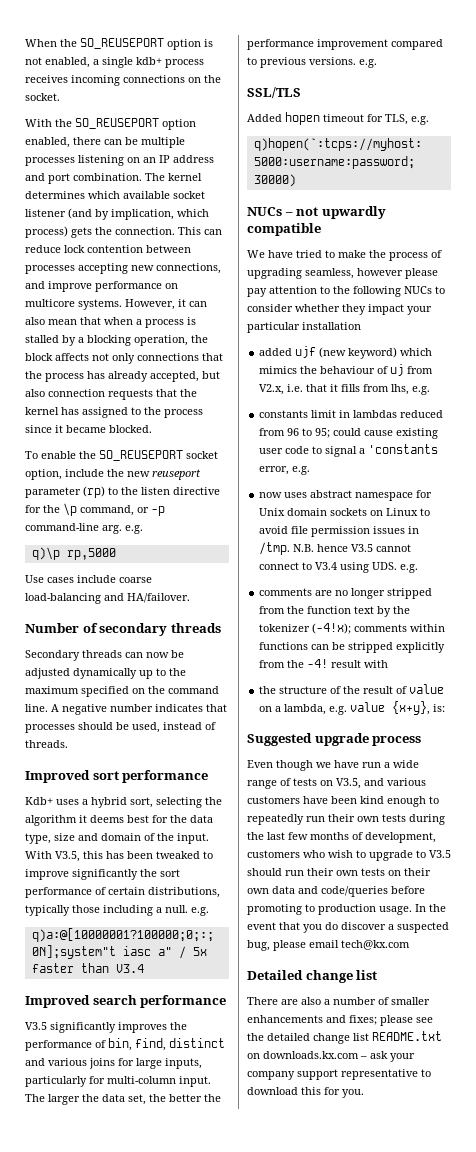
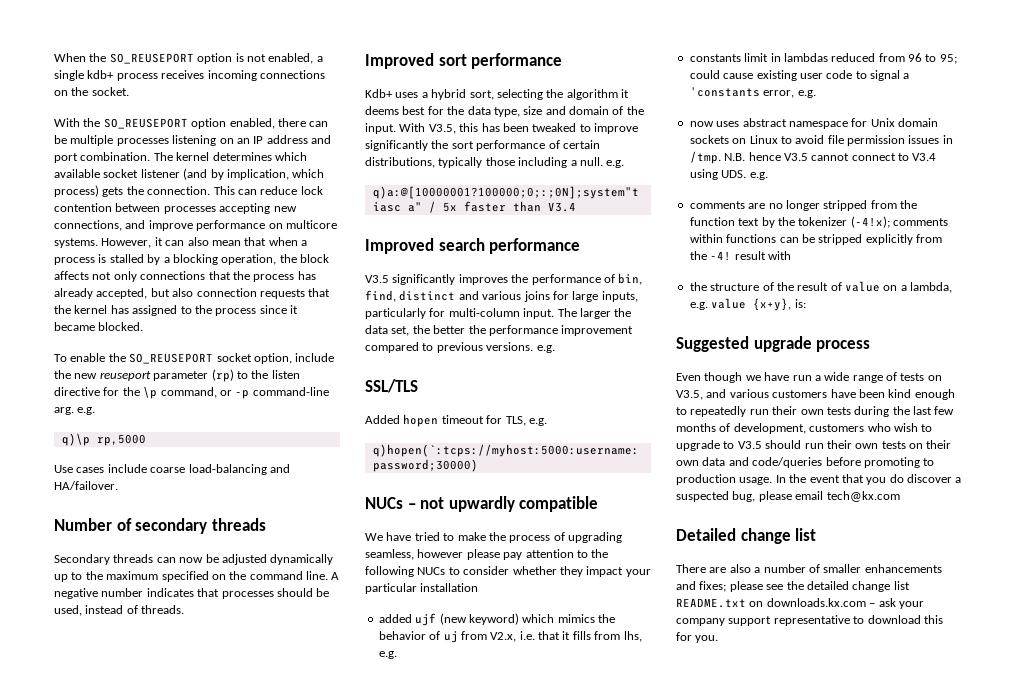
- added ujf (new keyword) which mimics the behaviour of uj from V2.x, i.e. that it fills from lhs, e.g.
+ added ujf (new keyword) which mimics the behavior of uj from V2.x, i.e. that it fills from lhs, e.g.

